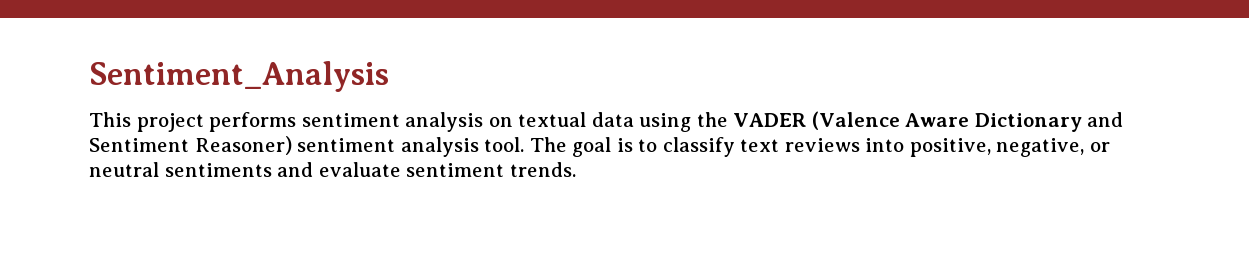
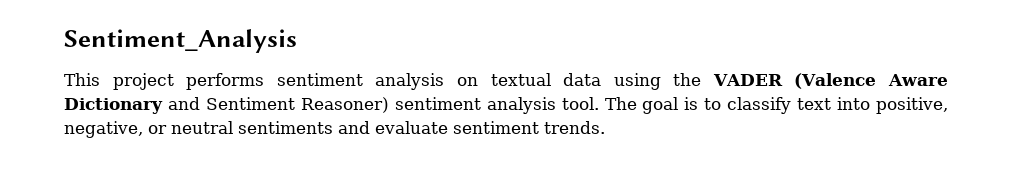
- The goal is to classify text reviews into positive, negative, or neutral sentiments and evaluate sentiment trends.
+ The goal is to classify text into positive, negative, or neutral sentiments and evaluate sentiment trends.

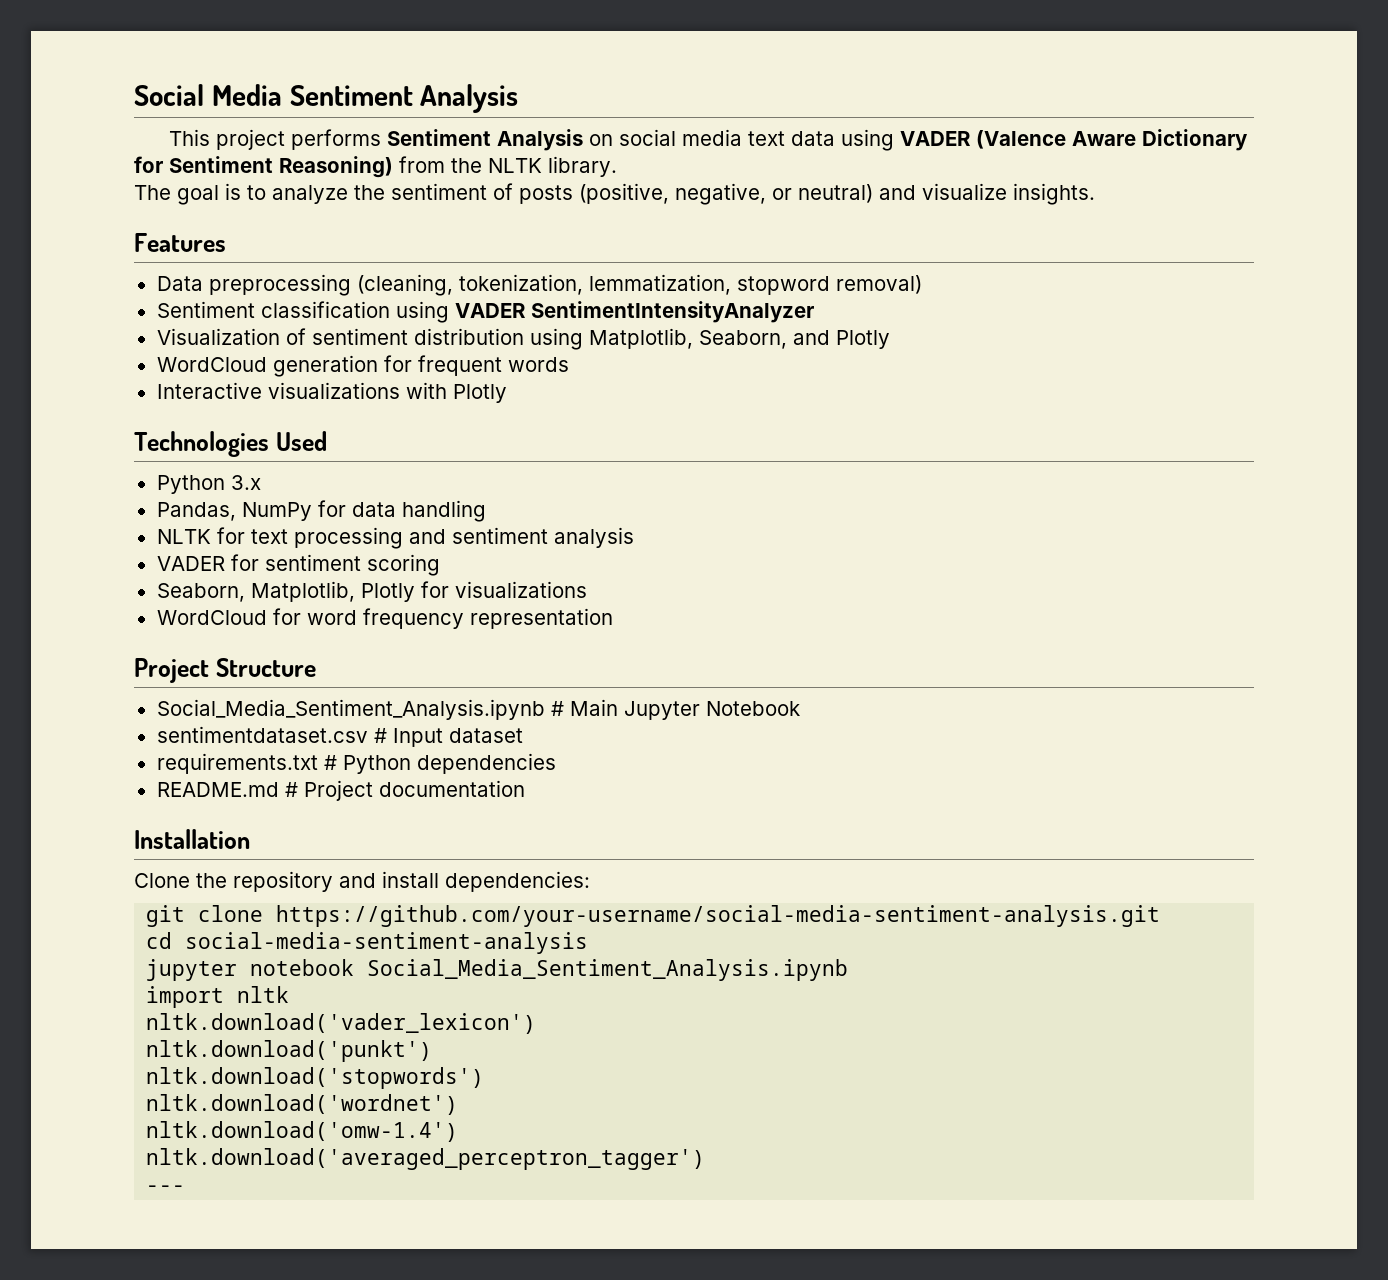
- Sentiment_Analysis
+ Social Media Sentiment Analysis
- This project performs sentiment analysis on textual data using the VADER (Valence Aware Dictionary and Sentiment Reasoner) sentiment analysis tool. The goal is to classify text into positive, negative, or neutral sentiments and evaluate sentiment trends.
+ This project performs Sentiment Analysis on social media text data using VADER (Valence Aware Dictionary for Sentiment Reasoning) from the NLTK library.
+ The goal is to analyze the sentiment of posts (positive, negative, or neutral) and visualize insights.
+ Features
+ Data preprocessing (cleaning, tokenization, lemmatization, stopword removal)
+ Sentiment classification using VADER SentimentIntensityAnalyzer
+ Visualization of sentiment distribution using Matplotlib, Seaborn, and Plotly
+ WordCloud generation for frequent words
+ Interactive visualizations with Plotly
+ Technologies Used
+ Python 3.x
+ Pandas, NumPy for data handling
+ NLTK for text processing and sentiment analysis
+ VADER for sentiment scoring
+ Seaborn, Matplotlib, Plotly for visualizations
+ WordCloud for word frequency representation
+ Project Structure
+ Social_Media_Sentiment_Analysis.ipynb # Main Jupyter Notebook
+ sentimentdataset.csv # Input dataset
+ requirements.txt # Python dependencies
+ README.md # Project documentation
+ Installation
+ Clone the repository and install dependencies:
+ git clone https://github.com/your-username/social-media-sentiment-analysis.git
+ cd social-media-sentiment-analysis
+ jupyter notebook Social_Media_Sentiment_Analysis.ipynb
+ import nltk
+ nltk.download('vader_lexicon')
+ nltk.download('punkt')
+ nltk.download('stopwords')
+ nltk.download('wordnet')
+ nltk.download('omw-1.4')
+ nltk.download('averaged_perceptron_tagger')
+ ---

